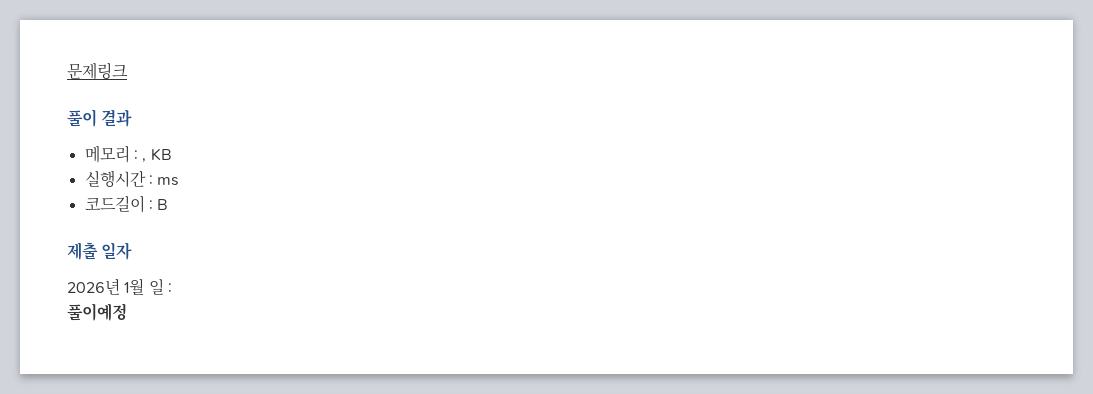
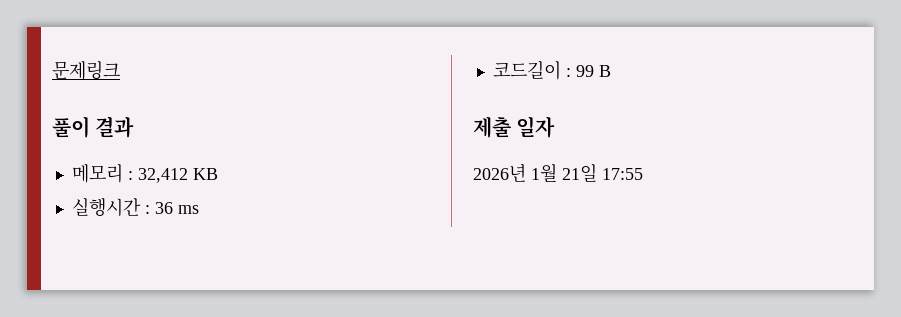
- 메모리 : , KB
+ 메모리 : 32,412 KB
- 실행시간 : ms
+ 실행시간 : 36 ms
- 코드길이 : B
+ 코드길이 : 99 B
- 2026년 1월 일 :
- 풀이예정
+ 2026년 1월 21일 17:55

